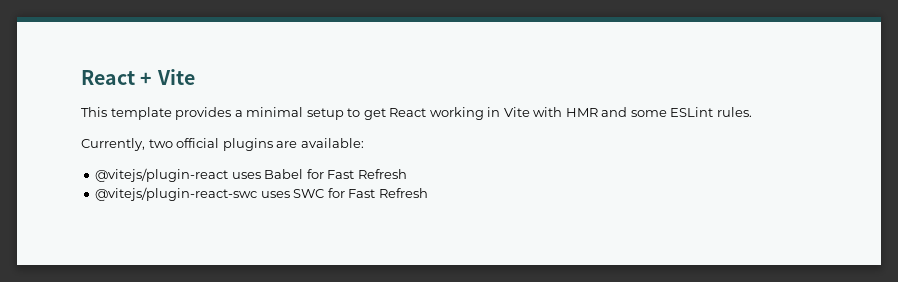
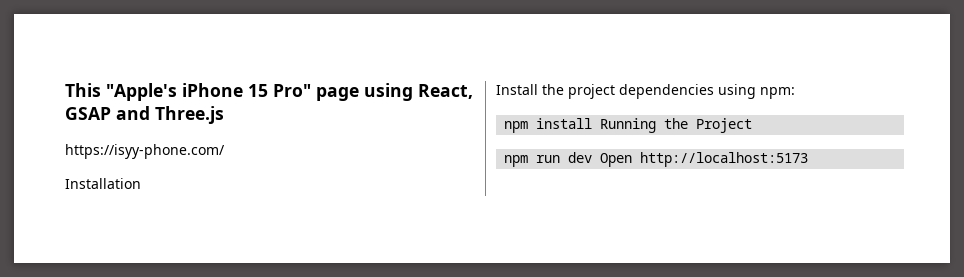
- React + Vite
- This template provides a minimal setup to get React working in Vite with HMR and some ESLint rules.
- Currently, two official plugins are available:
- @vitejs/plugin-react uses Babel for Fast Refresh
- @vitejs/plugin-react-swc uses SWC for Fast Refresh
+ This "Apple's iPhone 15 Pro" page using React, GSAP and Three.js
+ https://isyy-phone.com/
+ Installation
+ Install the project dependencies using npm:
+ npm install Running the Project
+ npm run dev Open http://localhost:5173

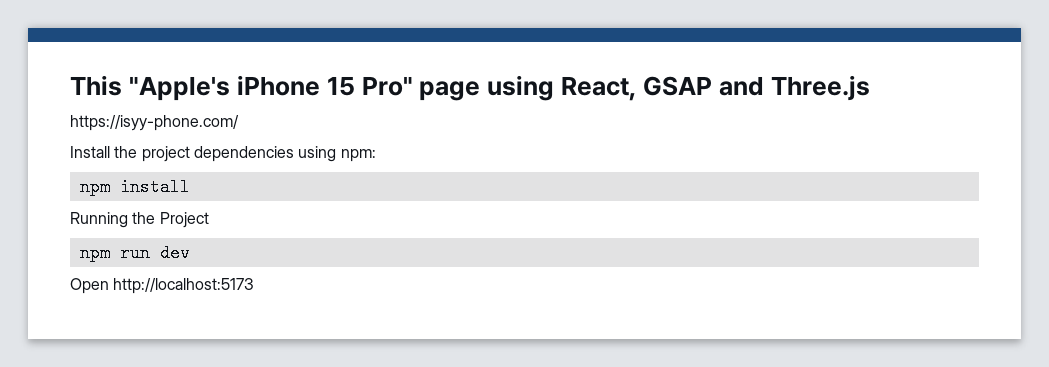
- Installation
- npm install Running the Project
+ npm install
+ Running the Project
- npm run dev Open http://localhost:5173
+ npm run dev
+ Open http://localhost:5173

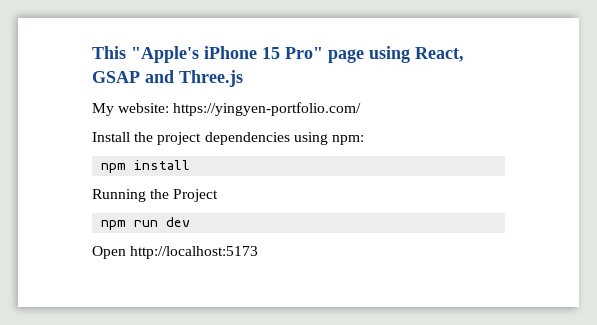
- https://isyy-phone.com/
+ My website: https://yingyen-portfolio.com/

